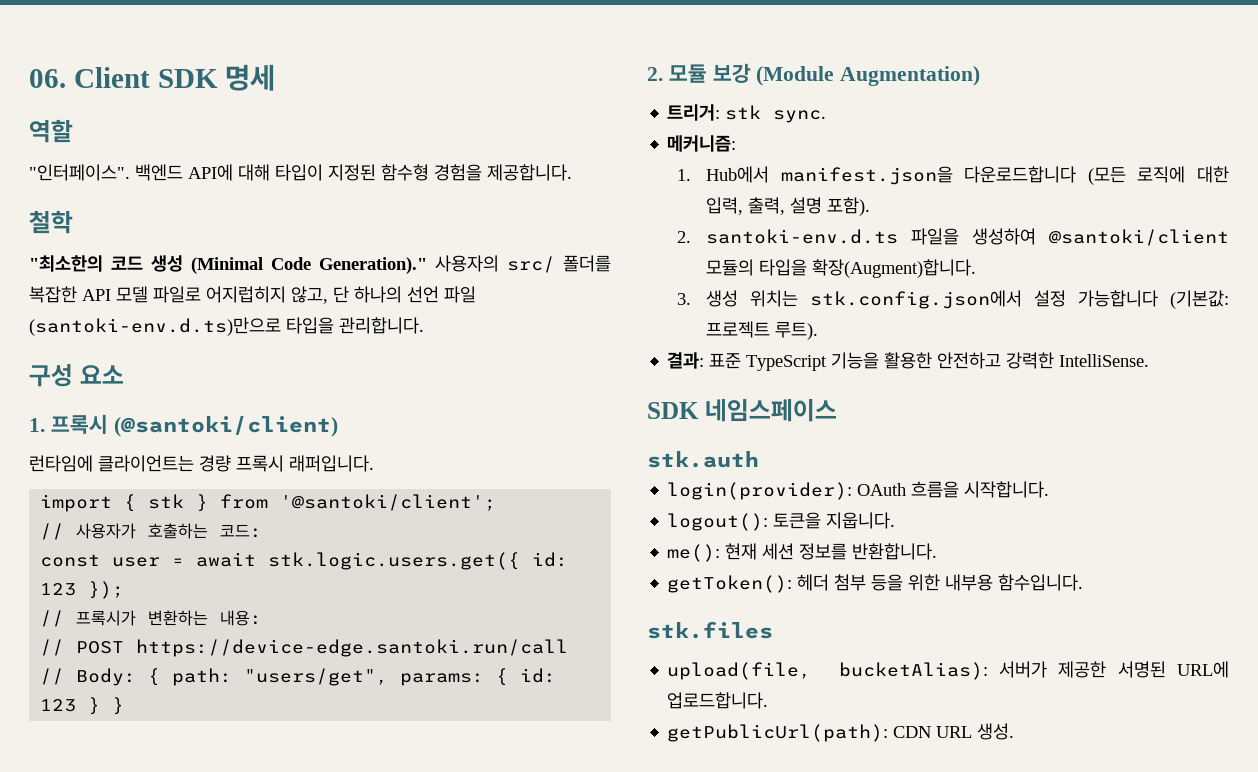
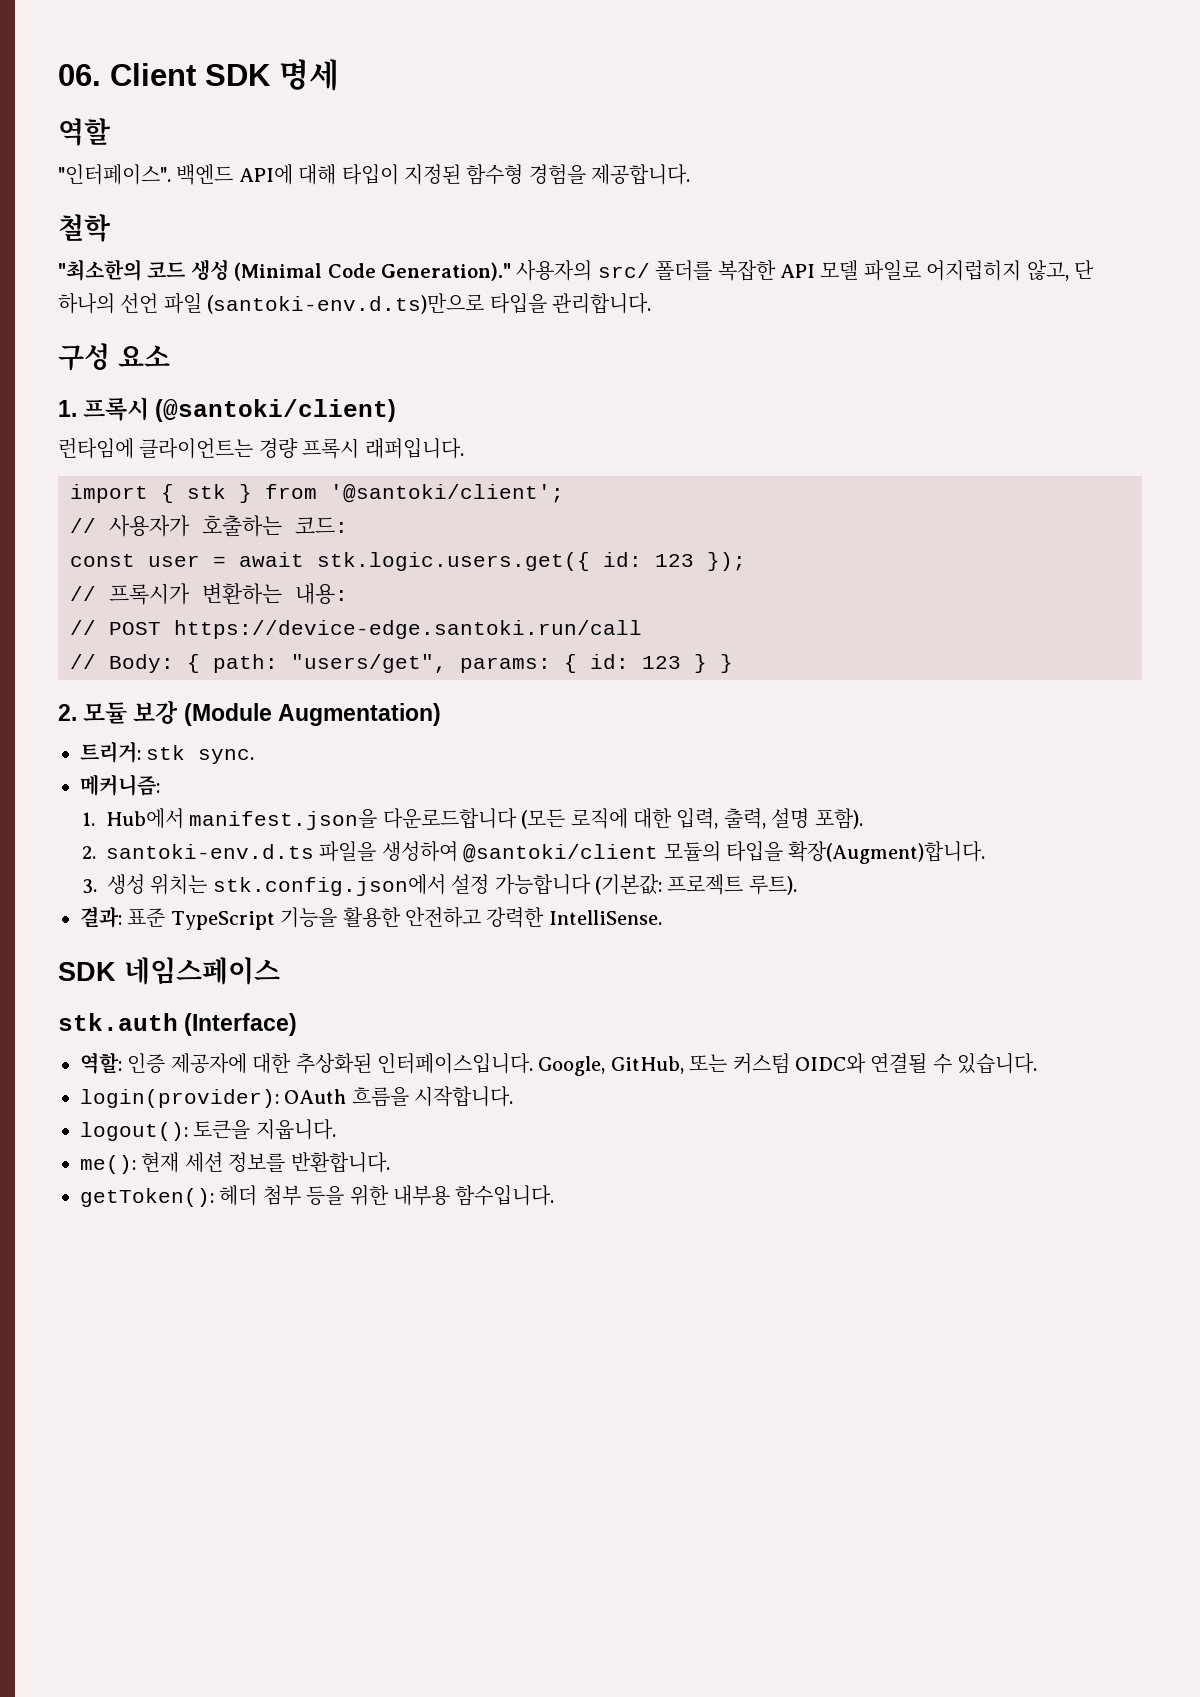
- stk.auth
+ stk.auth (Interface)
+ 역할: 인증 제공자에 대한 추상화된 인터페이스입니다. Google, GitHub, 또는 커스텀 OIDC와 연결될 수 있습니다.
- stk.files
- upload(file, bucketAlias): 서버가 제공한 서명된 URL에 업로드합니다.
- getPublicUrl(path): CDN URL 생성.

